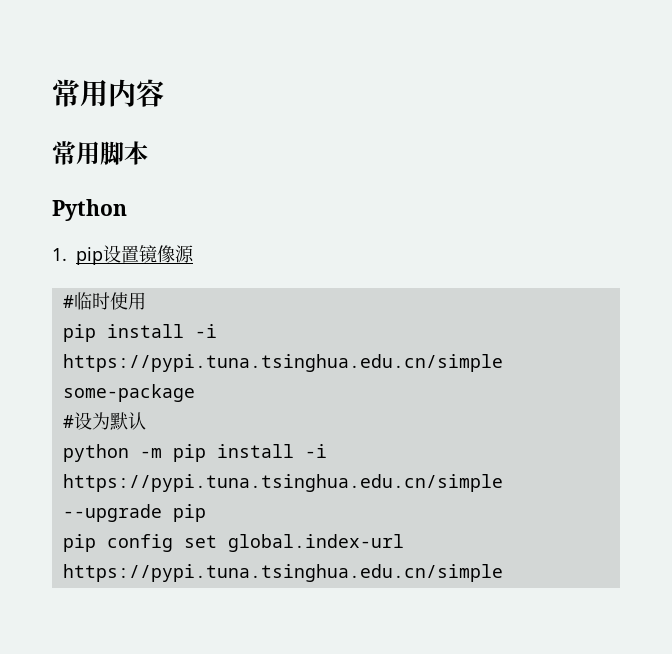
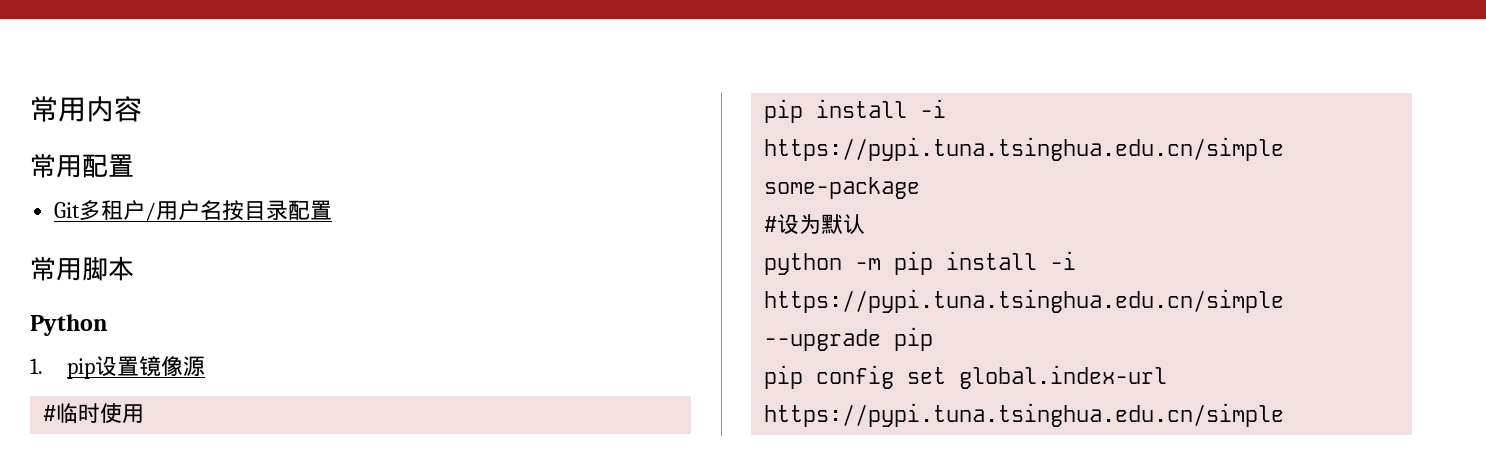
+ 常用配置
+ Git多租户/用户名按目录配置

